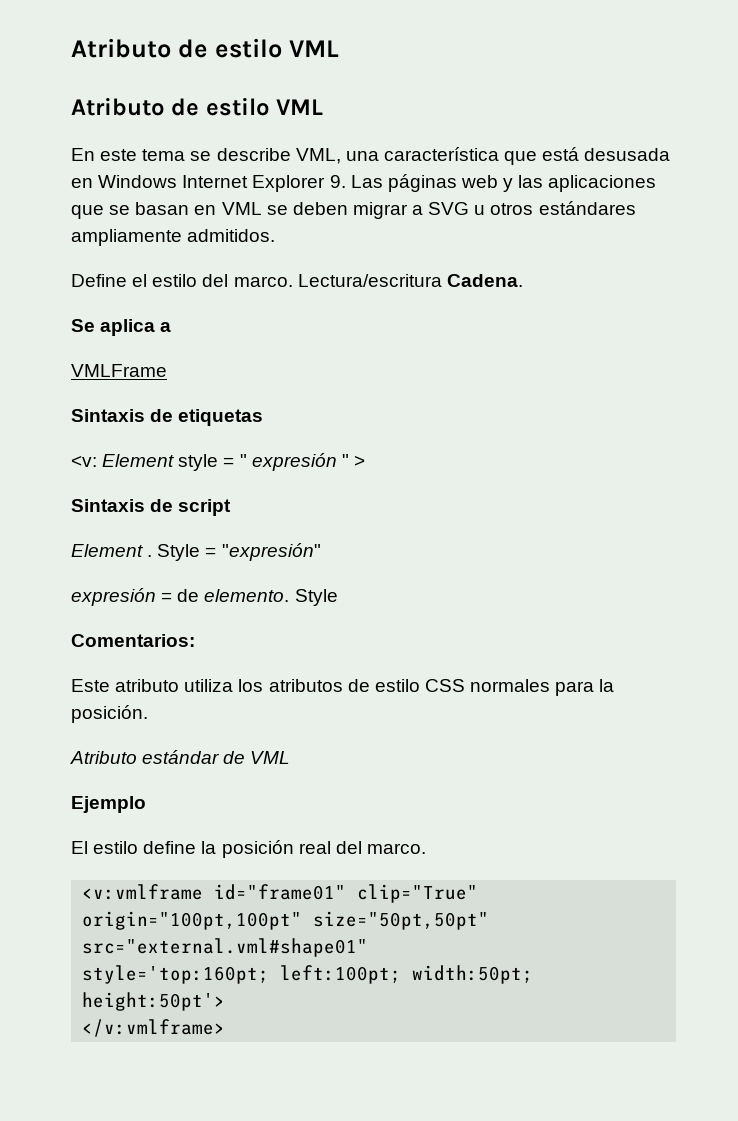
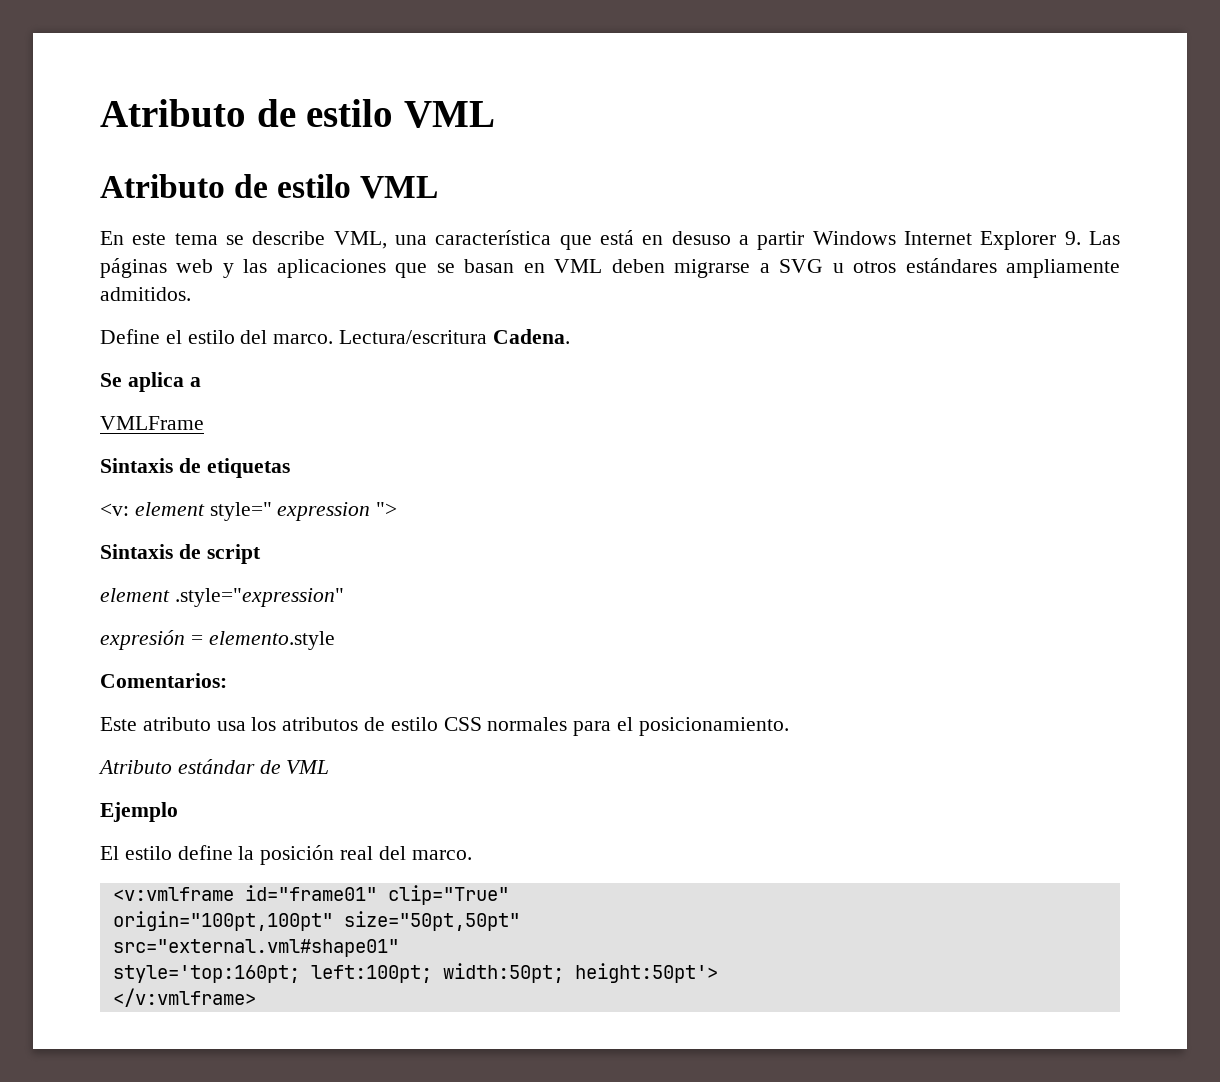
- En este tema se describe VML, una característica que está desusada en Windows Internet Explorer 9. Las páginas web y las aplicaciones que se basan en VML se deben migrar a SVG u otros estándares ampliamente admitidos.
+ En este tema se describe VML, una característica que está en desuso a partir Windows Internet Explorer 9. Las páginas web y las aplicaciones que se basan en VML deben migrarse a SVG u otros estándares ampliamente admitidos.
- <v: Element style = " expresión " >
+ <v: element style=" expression ">
  Sintaxis de script
- Element . Style = "expresión"
+ element .style="expression"
- expresión = de elemento. Style
+ expresión = elemento.style
- Este atributo utiliza los atributos de estilo CSS normales para la posición.
+ Este atributo usa los atributos de estilo CSS normales para el posicionamiento.

